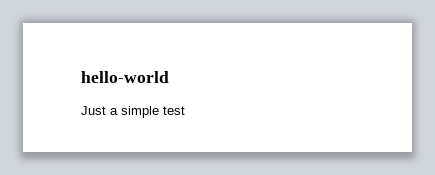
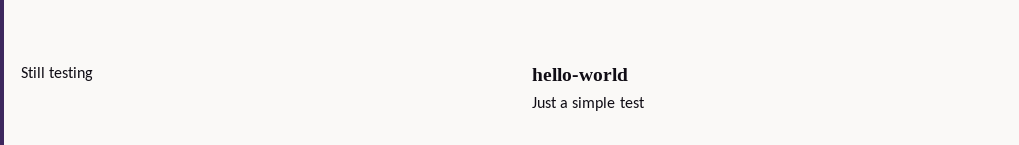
+ Still testing

